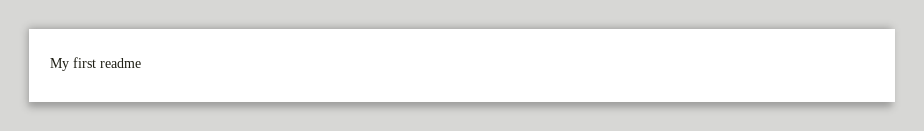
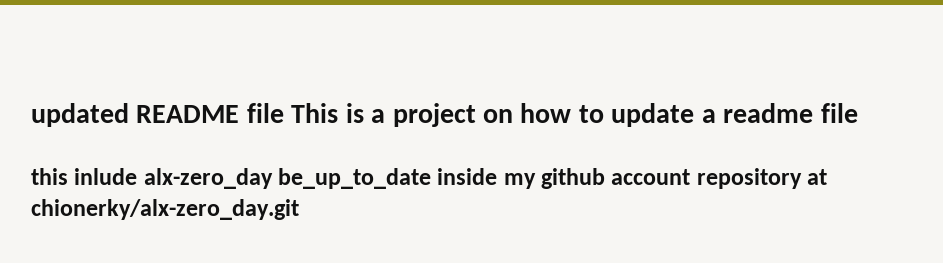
- My first readme
+ updated README file This is a project on how to update a readme file
+ this inlude alx-zero_day be_up_to_date inside my github account repository at chionerky/alx-zero_day.git

